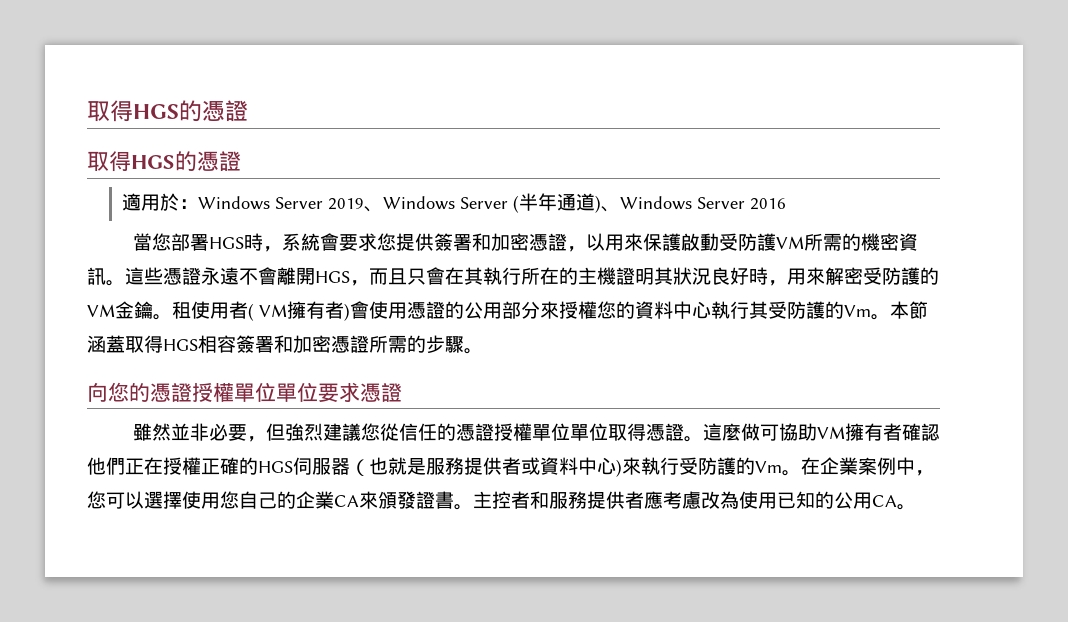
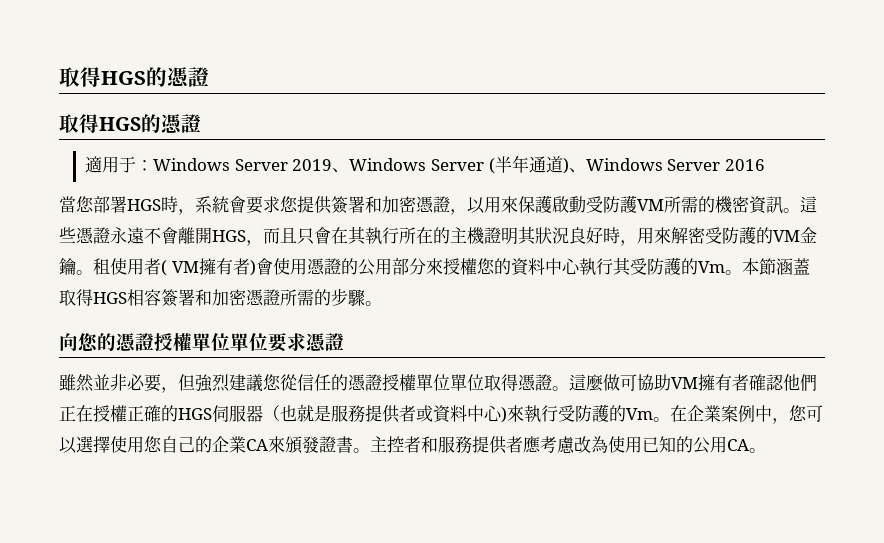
- 適用於：Windows Server 2019、Windows Server (半年通道)、Windows Server 2016
+ 適用于：Windows Server 2019、Windows Server (半年通道)、Windows Server 2016

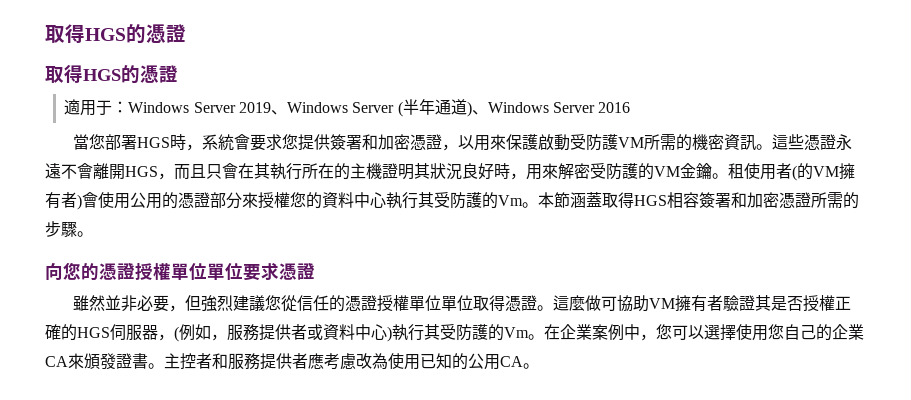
- 租使用者( VM擁有者)會使用憑證的公用部分來授權您的資料中心執行其受防護的Vm。
+ 租使用者(的VM擁有者)會使用公用的憑證部分來授權您的資料中心執行其受防護的Vm。
- 這麼做可協助VM擁有者確認他們正在授權正確的HGS伺服器（也就是服務提供者或資料中心)來執行受防護的Vm。
+ 這麼做可協助VM擁有者驗證其是否授權正確的HGS伺服器，(例如，服務提供者或資料中心)執行其受防護的Vm。

